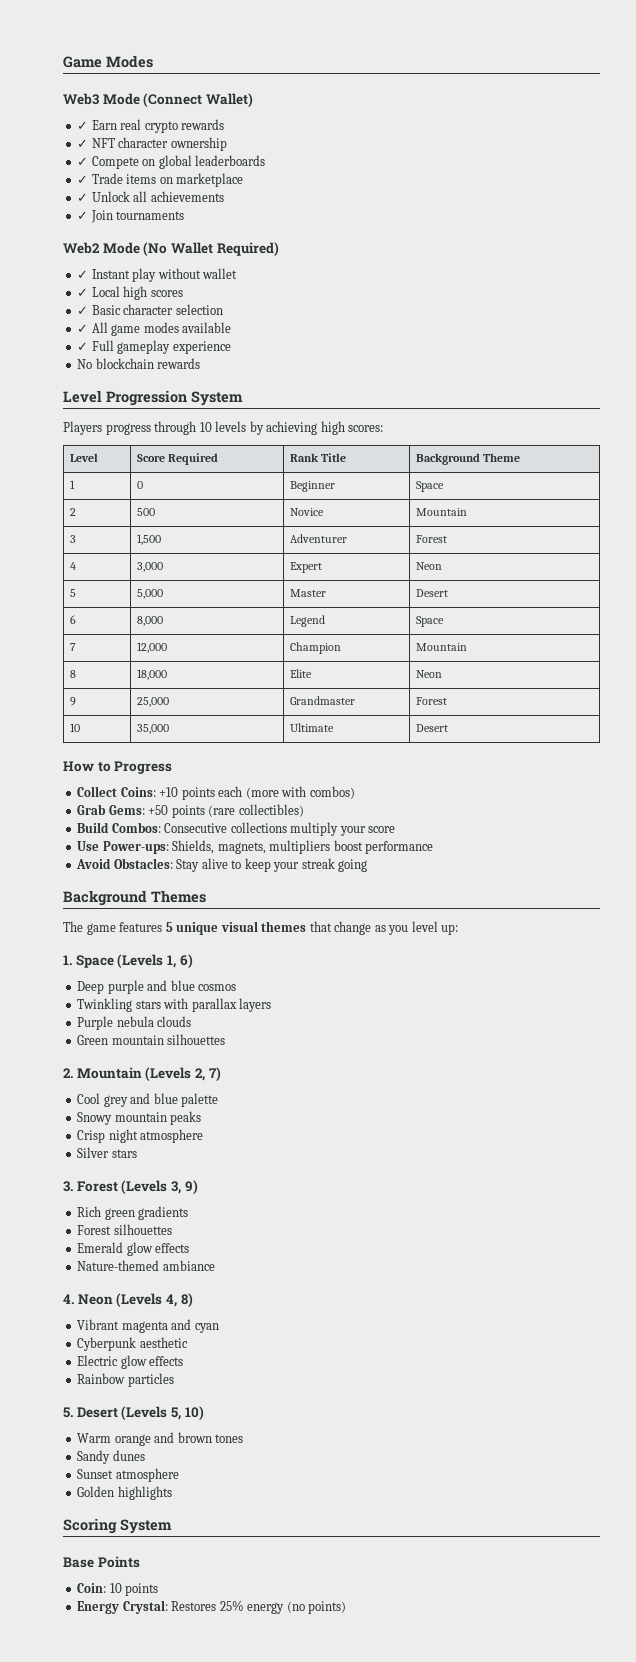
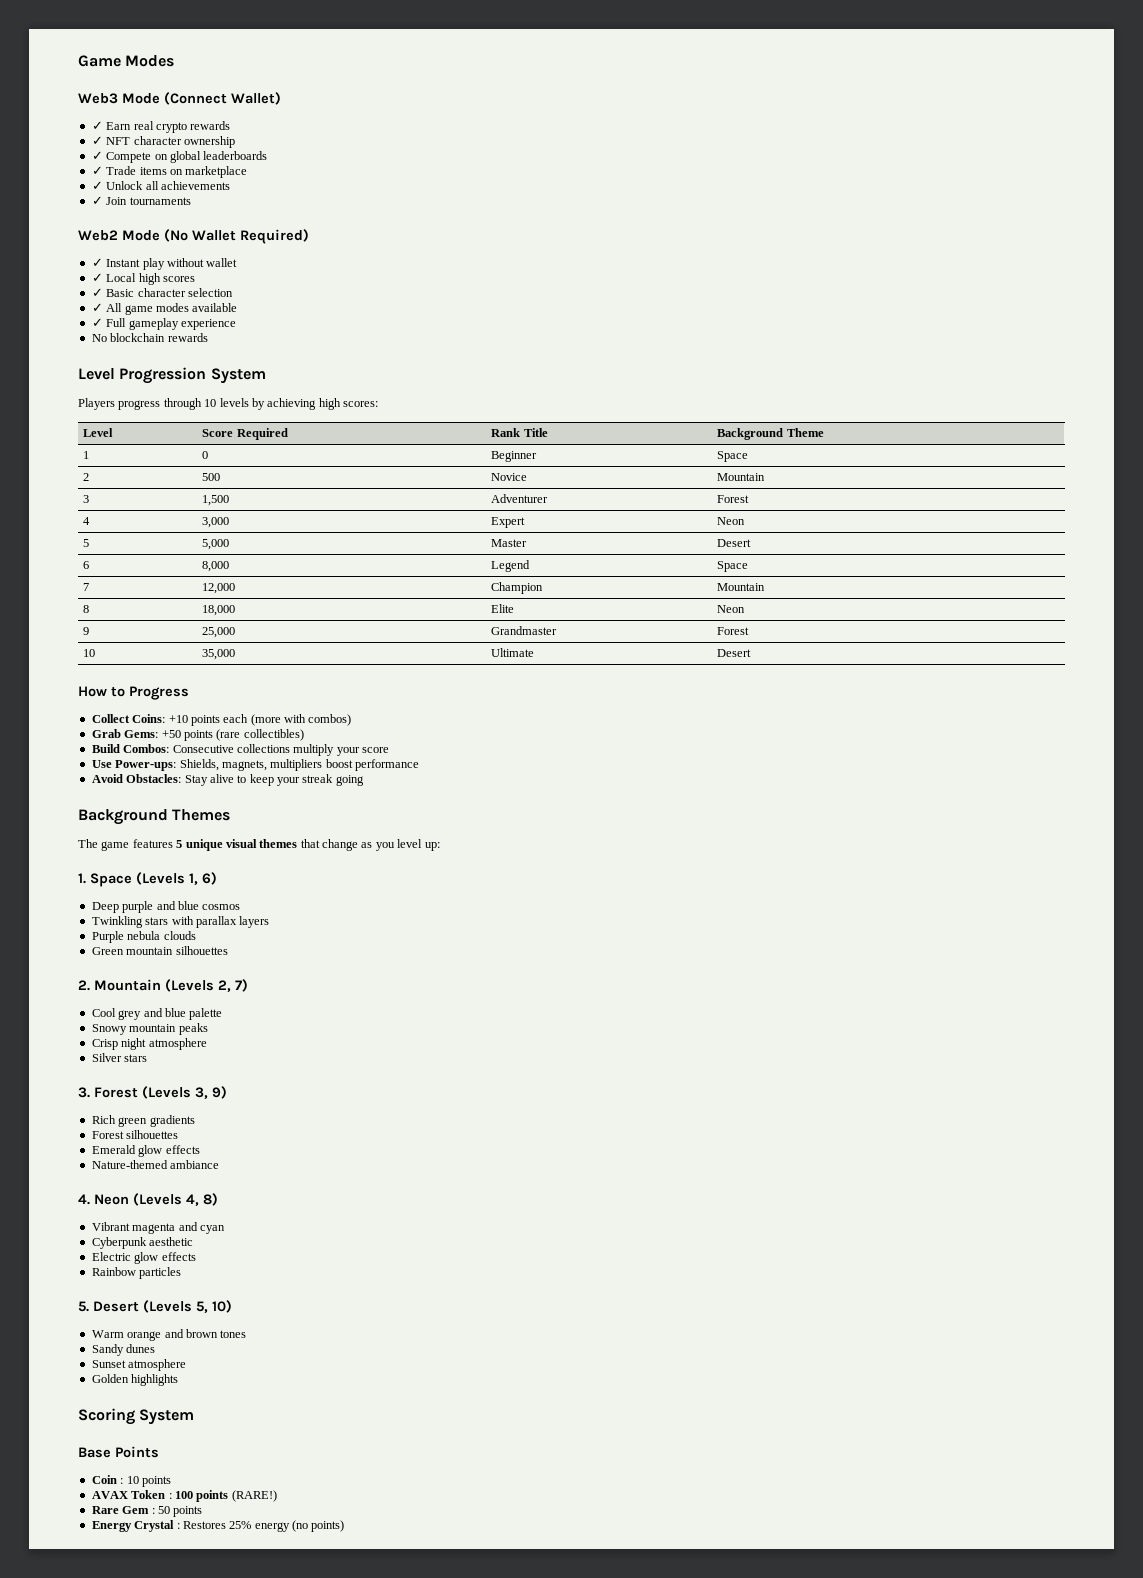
- Coin: 10 points
+ Coin : 10 points
+ AVAX Token : 100 points (RARE!)
+ Rare Gem : 50 points
- Energy Crystal: Restores 25% energy (no points)
+ Energy Crystal : Restores 25% energy (no points)

